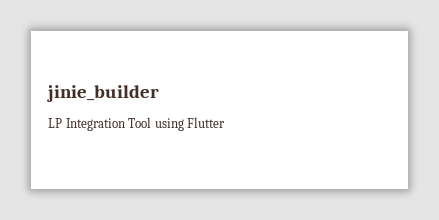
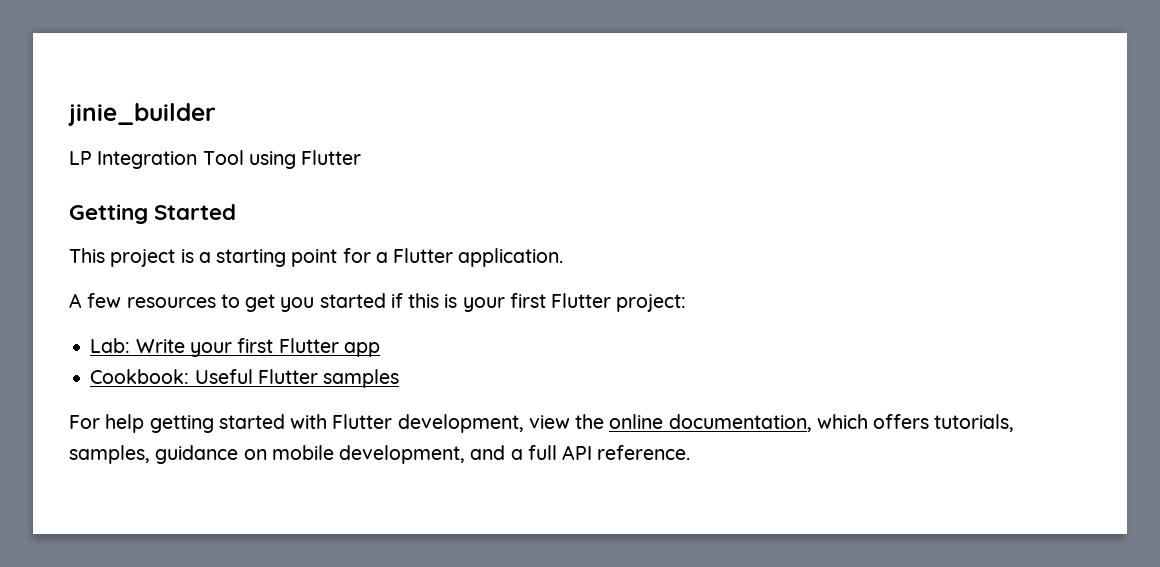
+ Getting Started
+ This project is a starting point for a Flutter application.
+ A few resources to get you started if this is your first Flutter project:
+ Lab: Write your first Flutter app
+ Cookbook: Useful Flutter samples
+ For help getting started with Flutter development, view the online documentation, which offers tutorials, samples, guidance on mobile development, and a full API reference.

